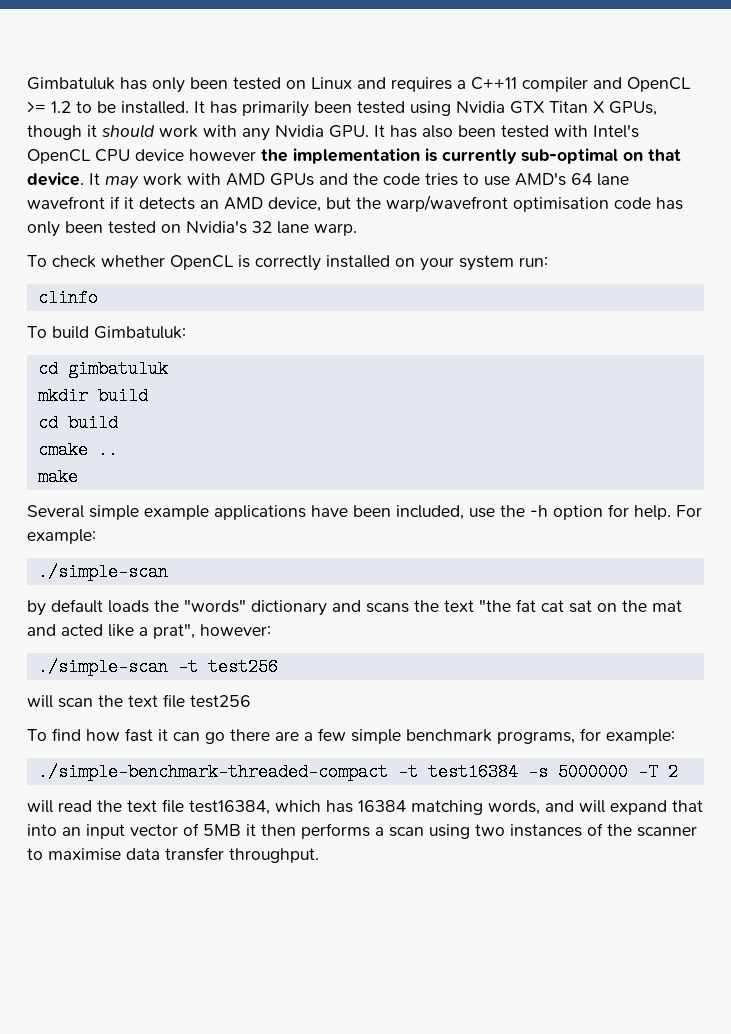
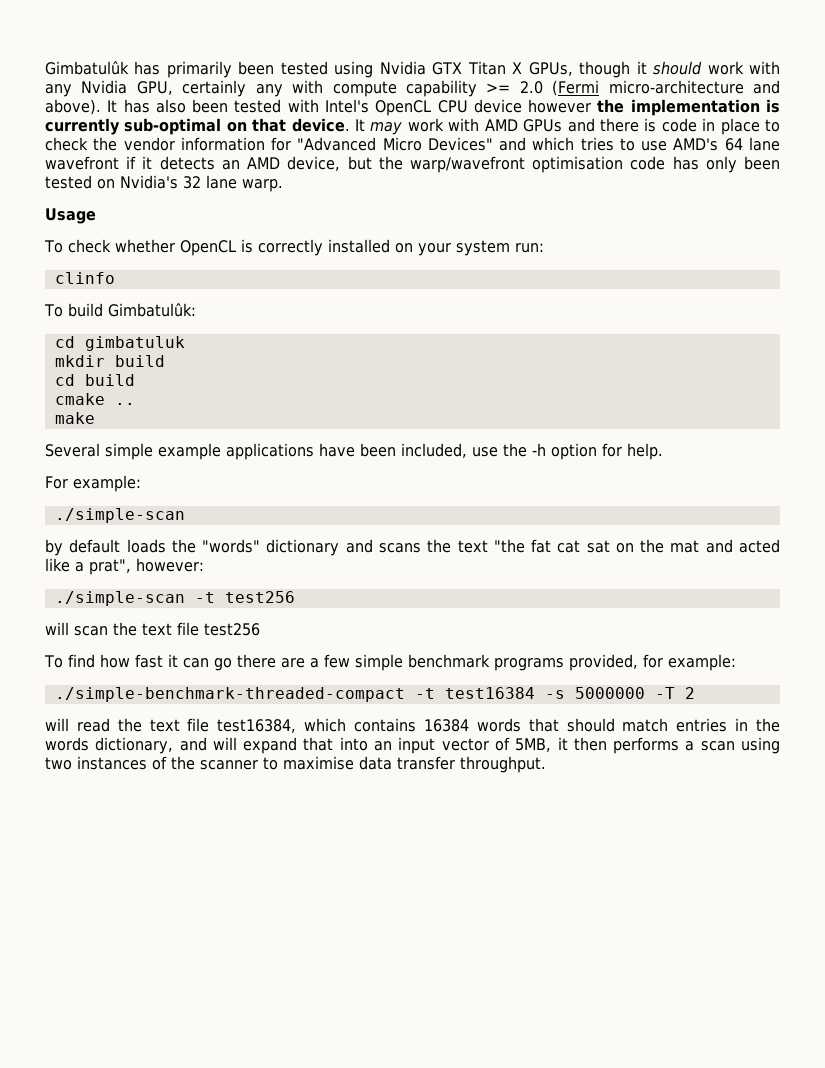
- Gimbatuluk has only been tested on Linux and requires a C++11 compiler and OpenCL >= 1.2 to be installed. It has primarily been tested using Nvidia GTX Titan X GPUs, though it should work with any Nvidia GPU. It has also been tested with Intel's OpenCL CPU device however the implementation is currently sub-optimal on that device.
+ Gimbatulûk has primarily been tested using Nvidia GTX Titan X GPUs, though it should work with any Nvidia GPU, certainly any with compute capability >= 2.0 (Fermi micro-architecture and above). It has also been tested with Intel's OpenCL CPU device however the implementation is currently sub-optimal on that device.
- It may work with AMD GPUs and the code tries to use AMD's 64 lane wavefront if it detects an AMD device, but the warp/wavefront optimisation code has only been tested on Nvidia's 32 lane warp.
+ It may work with AMD GPUs and there is code in place to check the vendor information for "Advanced Micro Devices" and which tries to use AMD's 64 lane wavefront if it detects an AMD device, but the warp/wavefront optimisation code has only been tested on Nvidia's 32 lane warp.
+ Usage
- To build Gimbatuluk:
+ To build Gimbatulûk:
- Several simple example applications have been included, use the -h option for help. For example:
+ Several simple example applications have been included, use the -h option for help.
+ For example:
- To find how fast it can go there are a few simple benchmark programs, for example:
+ To find how fast it can go there are a few simple benchmark programs provided, for example:
- will read the text file test16384, which has 16384 matching words, and will expand that into an input vector of 5MB it then performs a scan using two instances of the scanner to maximise data transfer throughput.
+ will read the text file test16384, which contains 16384 words that should match entries in the words dictionary, and will expand that into an input vector of 5MB, it then performs a scan using two instances of the scanner to maximise data transfer throughput.

